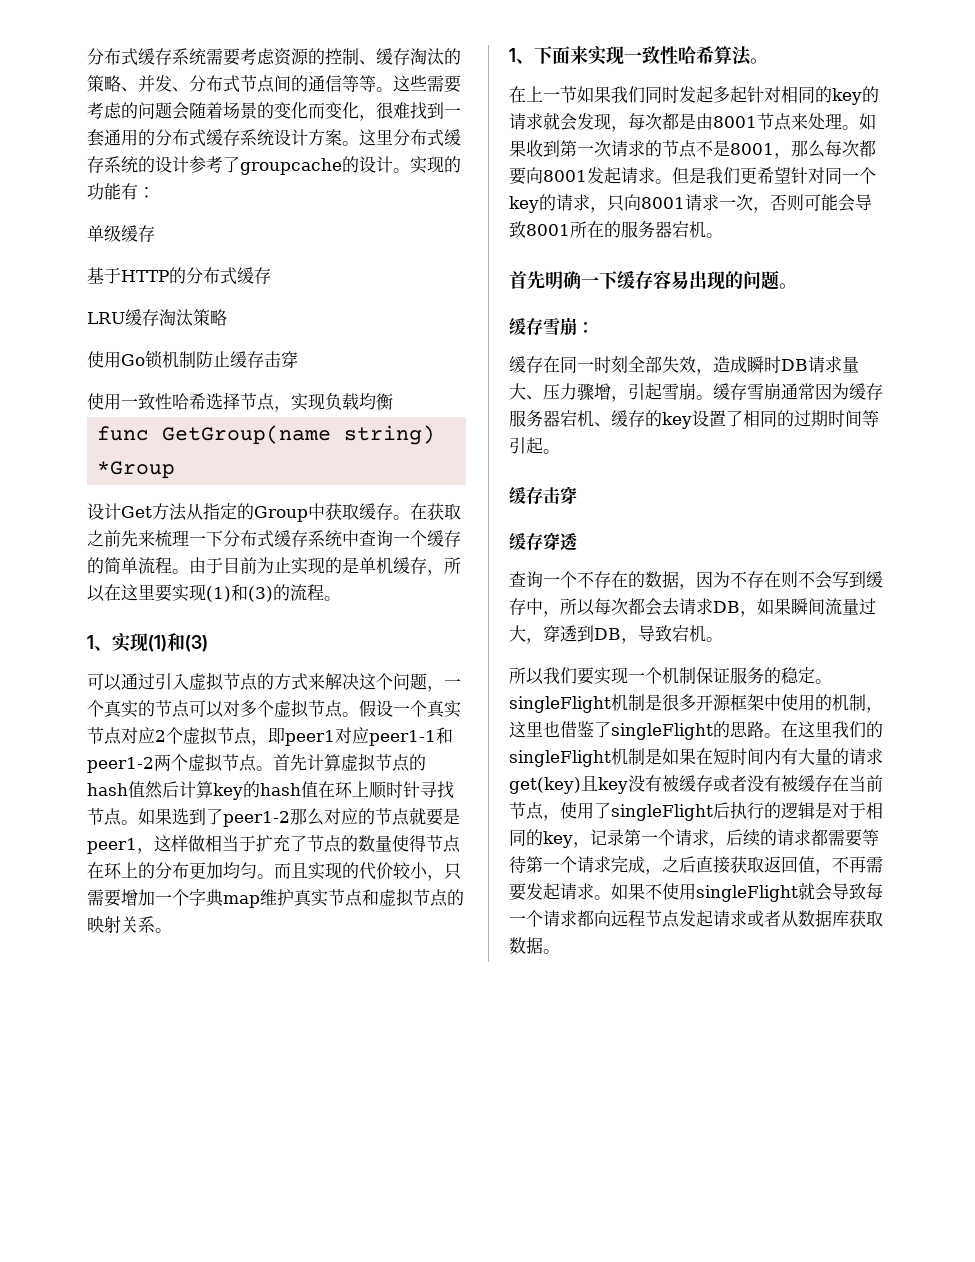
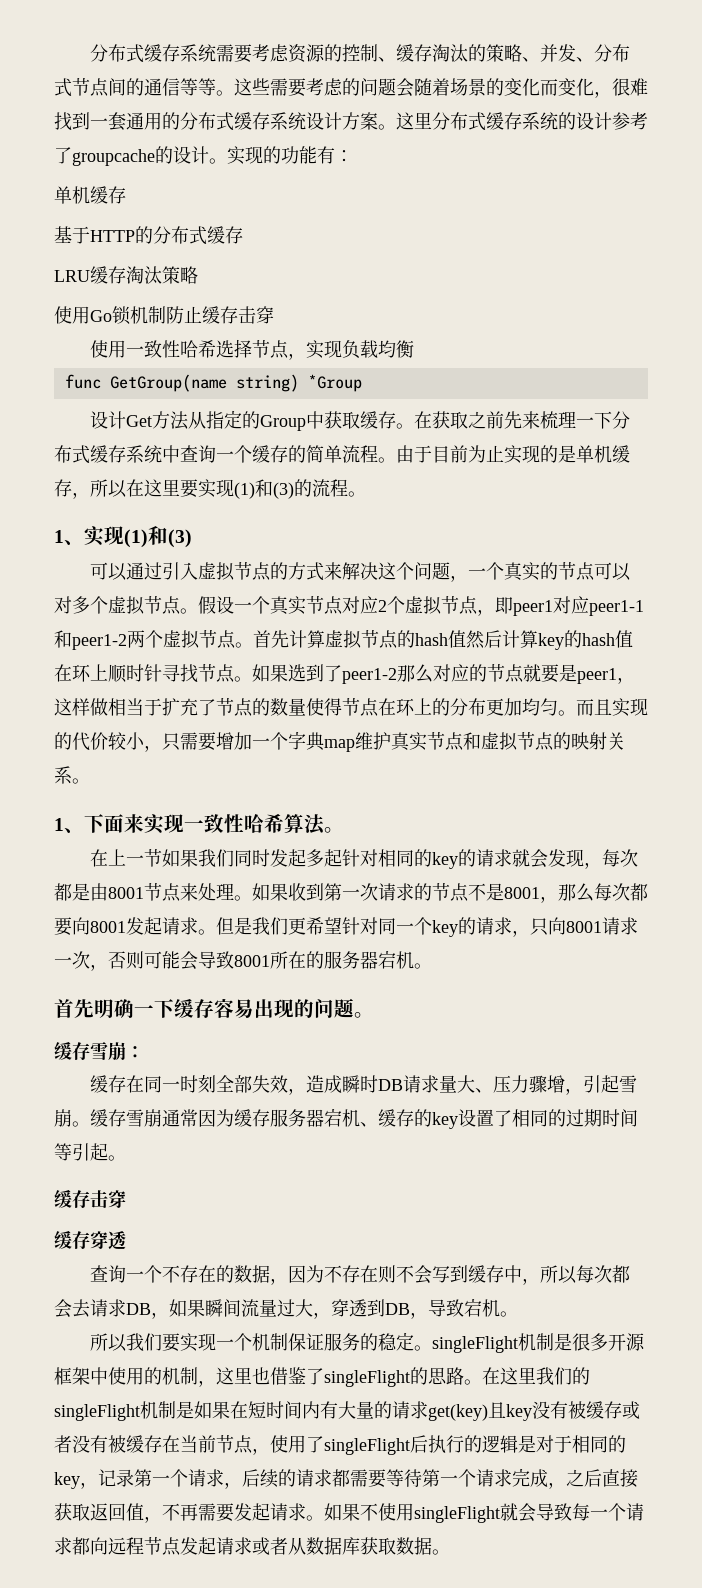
  实现的功能有：
- 单级缓存
+ 单机缓存

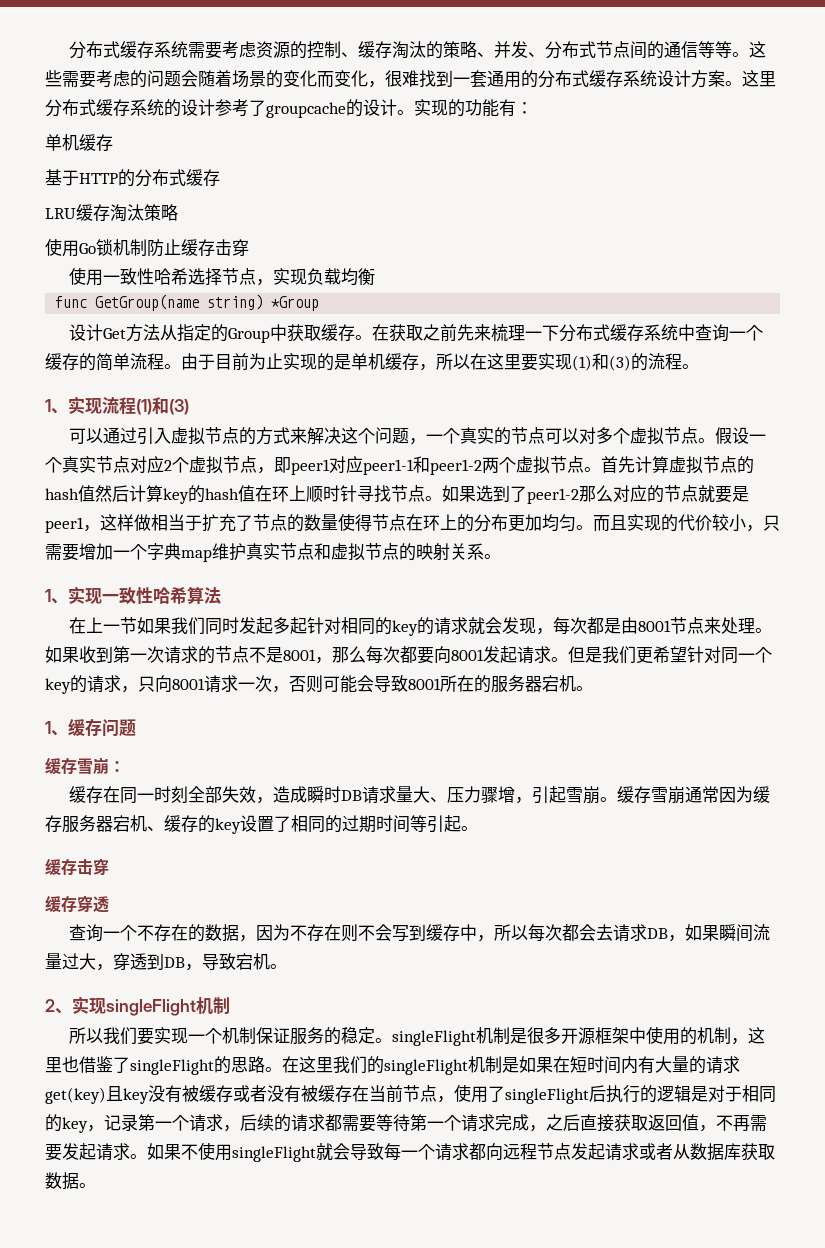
- 1、实现(1)和(3)
+ 1、实现流程(1)和(3)
- 1、下面来实现一致性哈希算法。
+ 1、实现一致性哈希算法
- 首先明确一下缓存容易出现的问题。
+ 1、缓存问题
+ 2、实现singleFlight机制

